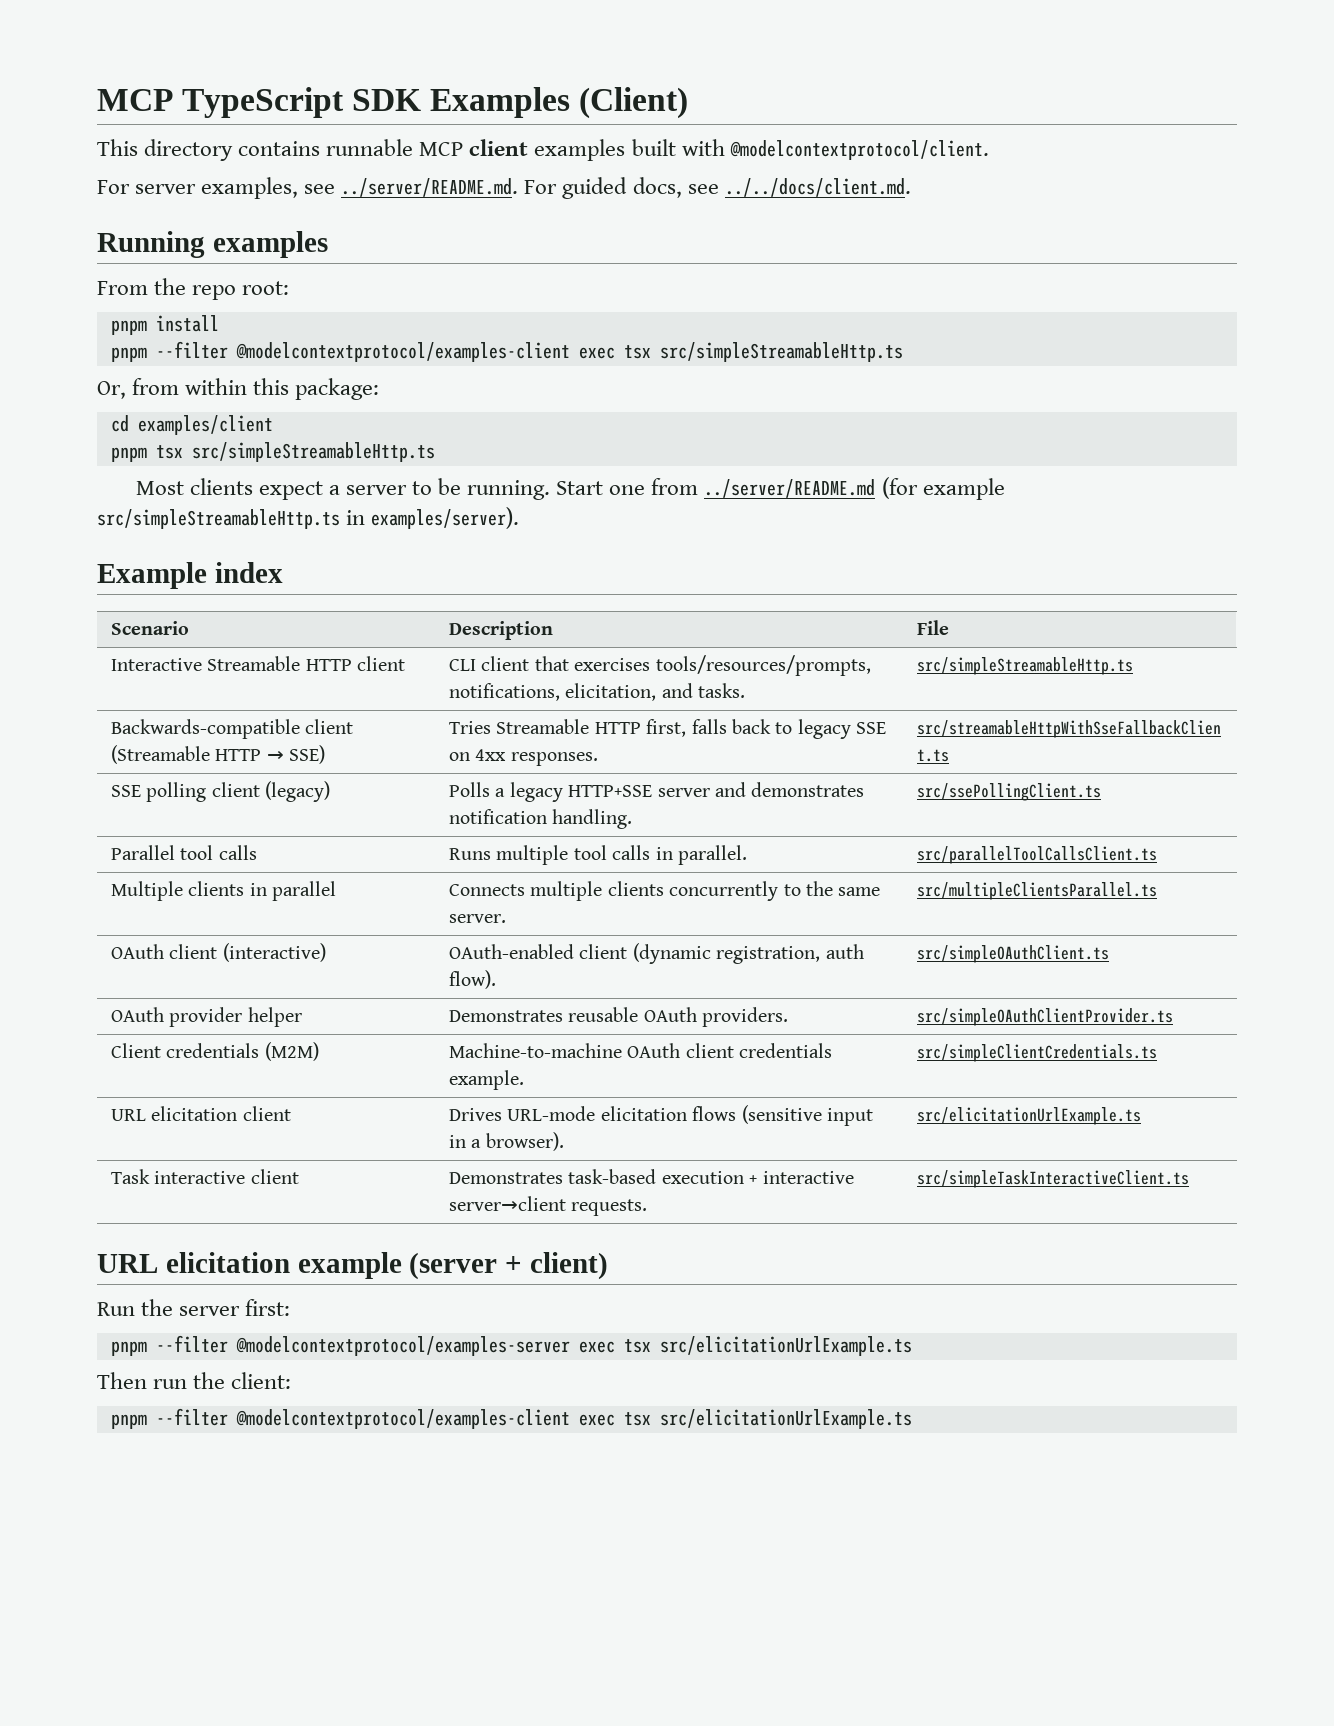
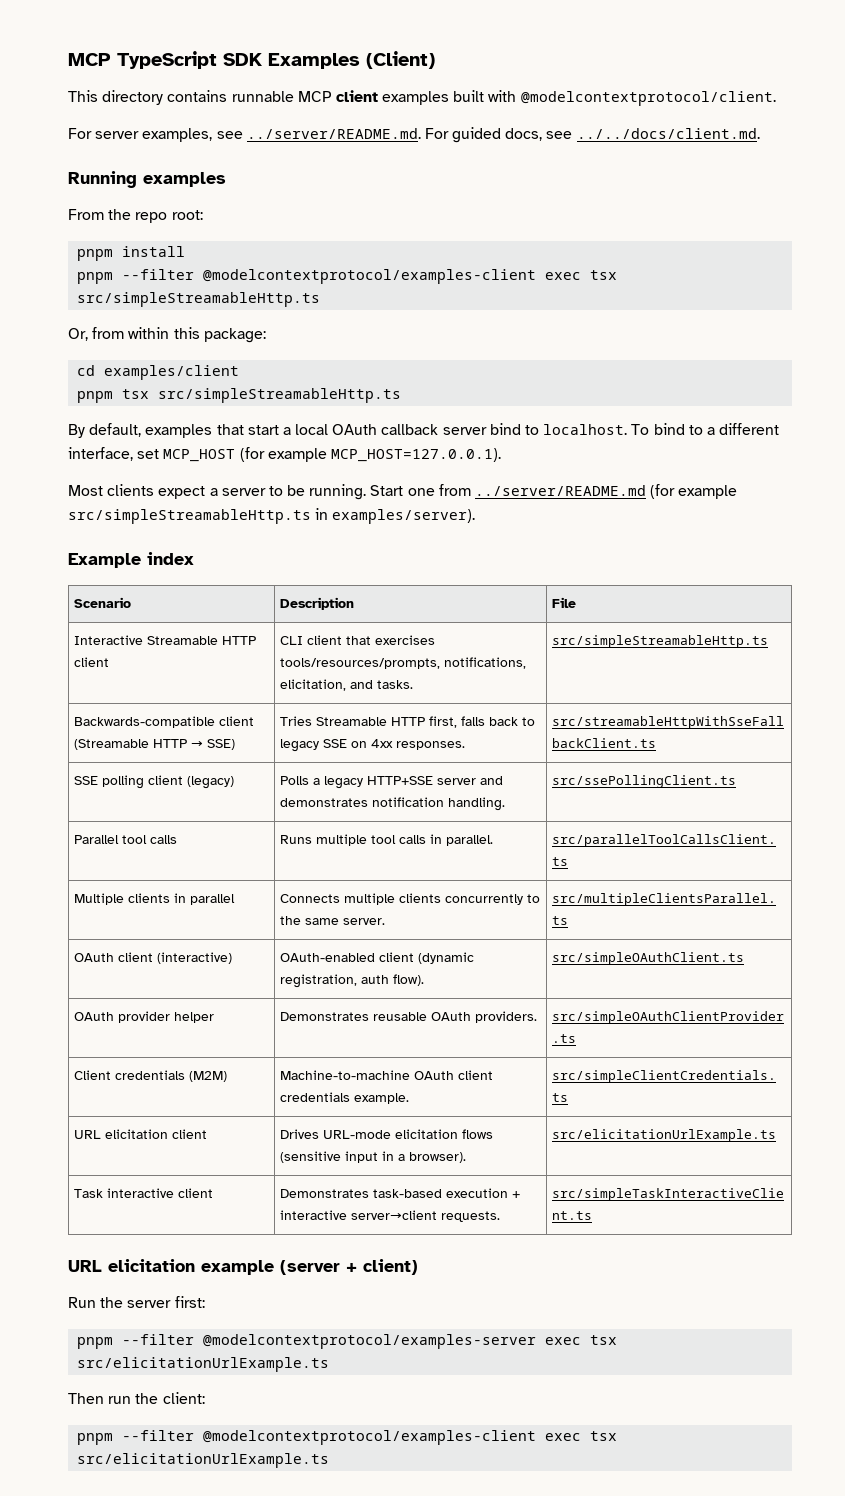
+ By default, examples that start a local OAuth callback server bind to localhost. To bind to a different interface, set MCP_HOST (for example MCP_HOST=127.0.0.1).

